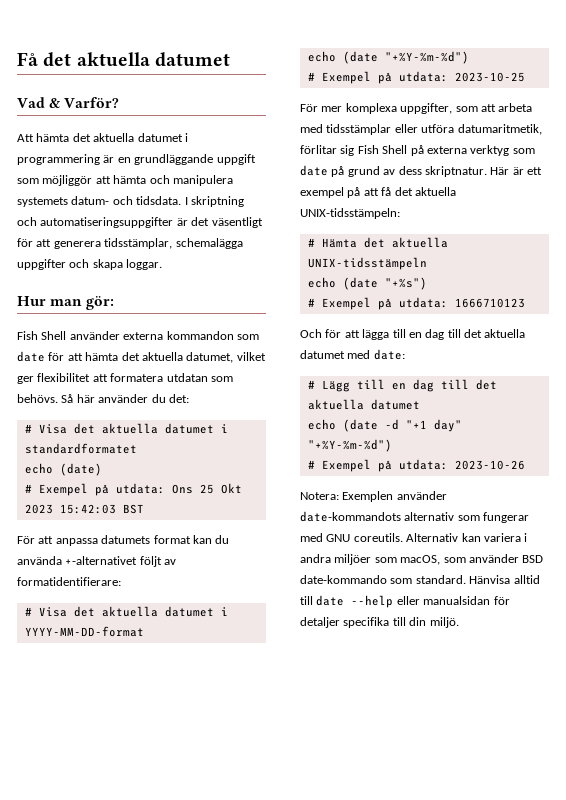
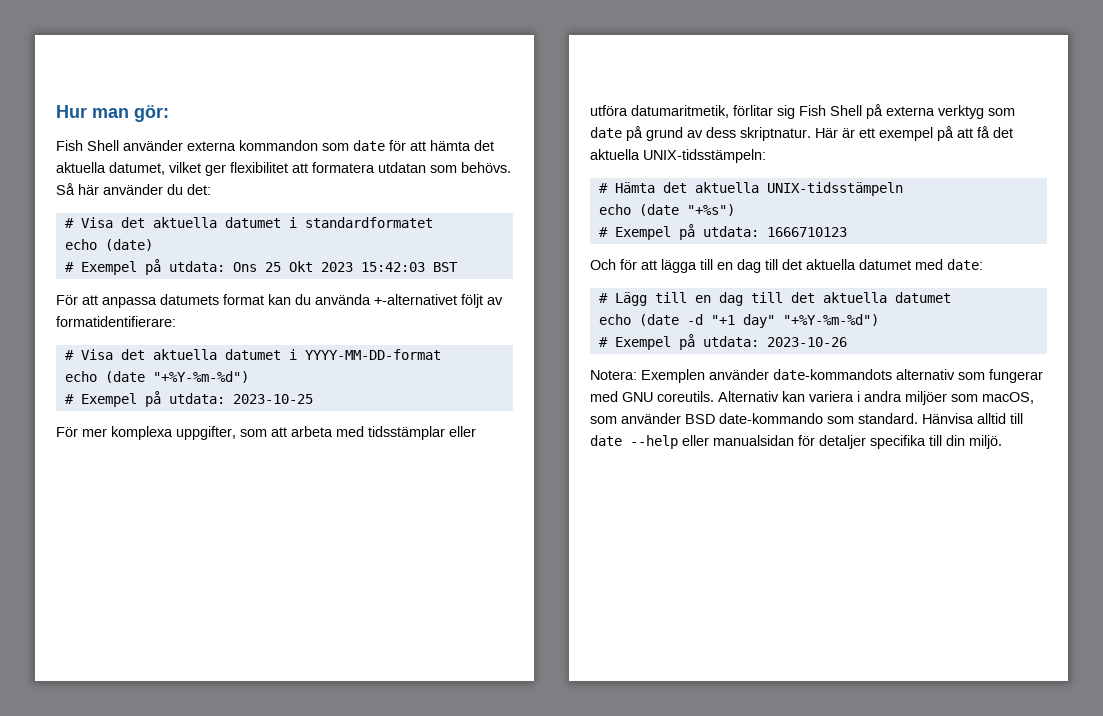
- Få det aktuella datumet
- Vad & Varför?
- Att hämta det aktuella datumet i programmering är en grundläggande uppgift som möjliggör att hämta och manipulera systemets datum- och tidsdata. I skriptning och automatiseringsuppgifter är det väsentligt för att generera tidsstämplar, schemalägga uppgifter och skapa loggar.

